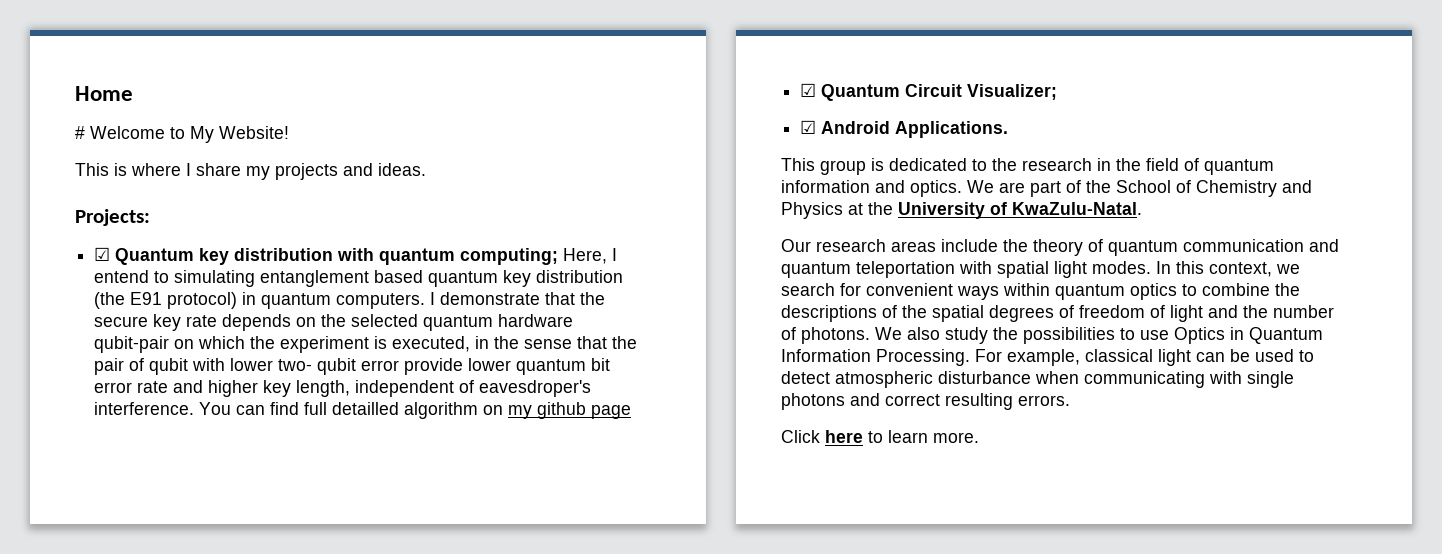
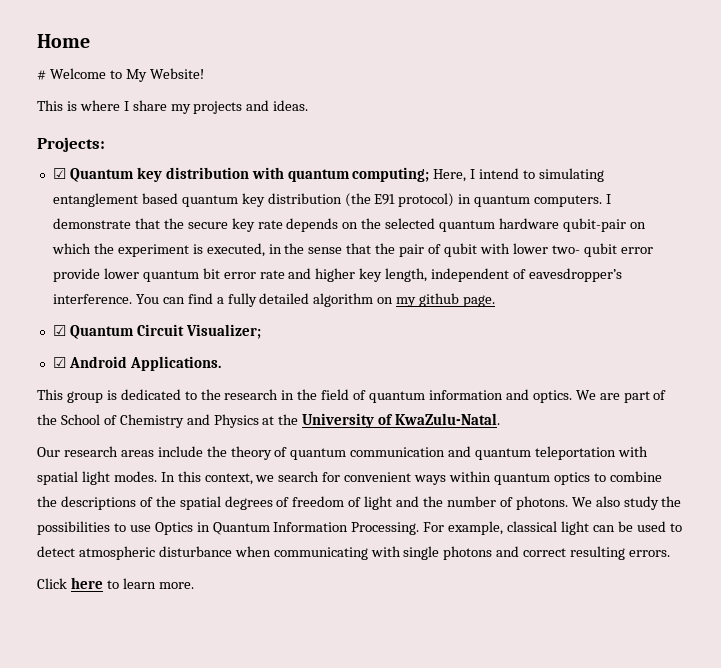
- ☑ Quantum key distribution with quantum computing; Here, I entend to simulating entanglement based quantum key distribution (the E91 protocol) in quantum computers.
+ ☑ Quantum key distribution with quantum computing; Here, I intend to simulating entanglement based quantum key distribution (the E91 protocol) in quantum computers.
- I demonstrate that the secure key rate depends on the selected quantum hardware qubit-pair on which the experiment is executed, in the sense that the pair of qubit with lower two- qubit error provide lower quantum bit error rate and higher key length, independent of eavesdroper's interference.
+ I demonstrate that the secure key rate depends on the selected quantum hardware qubit-pair on which the experiment is executed, in the sense that the pair of qubit with lower two- qubit error provide lower quantum bit error rate and higher key length, independent of eavesdropper’s interference.
- You can find full detailled algorithm on my github page
+ You can find a fully detailed algorithm on my github page.

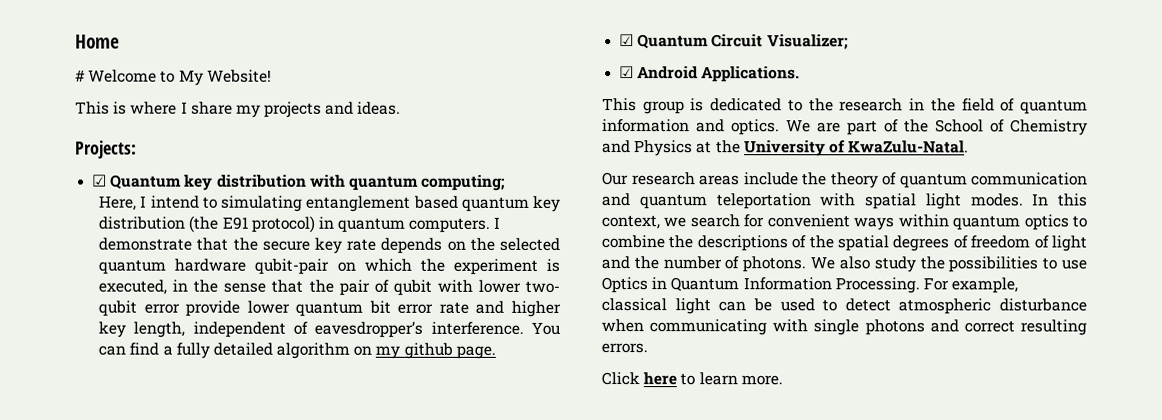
- ☑ Quantum key distribution with quantum computing; Here, I intend to simulating entanglement based quantum key distribution (the E91 protocol) in quantum computers.
+ ☑ Quantum key distribution with quantum computing;
+ Here, I intend to simulating entanglement based quantum key distribution (the E91 protocol) in quantum computers.

